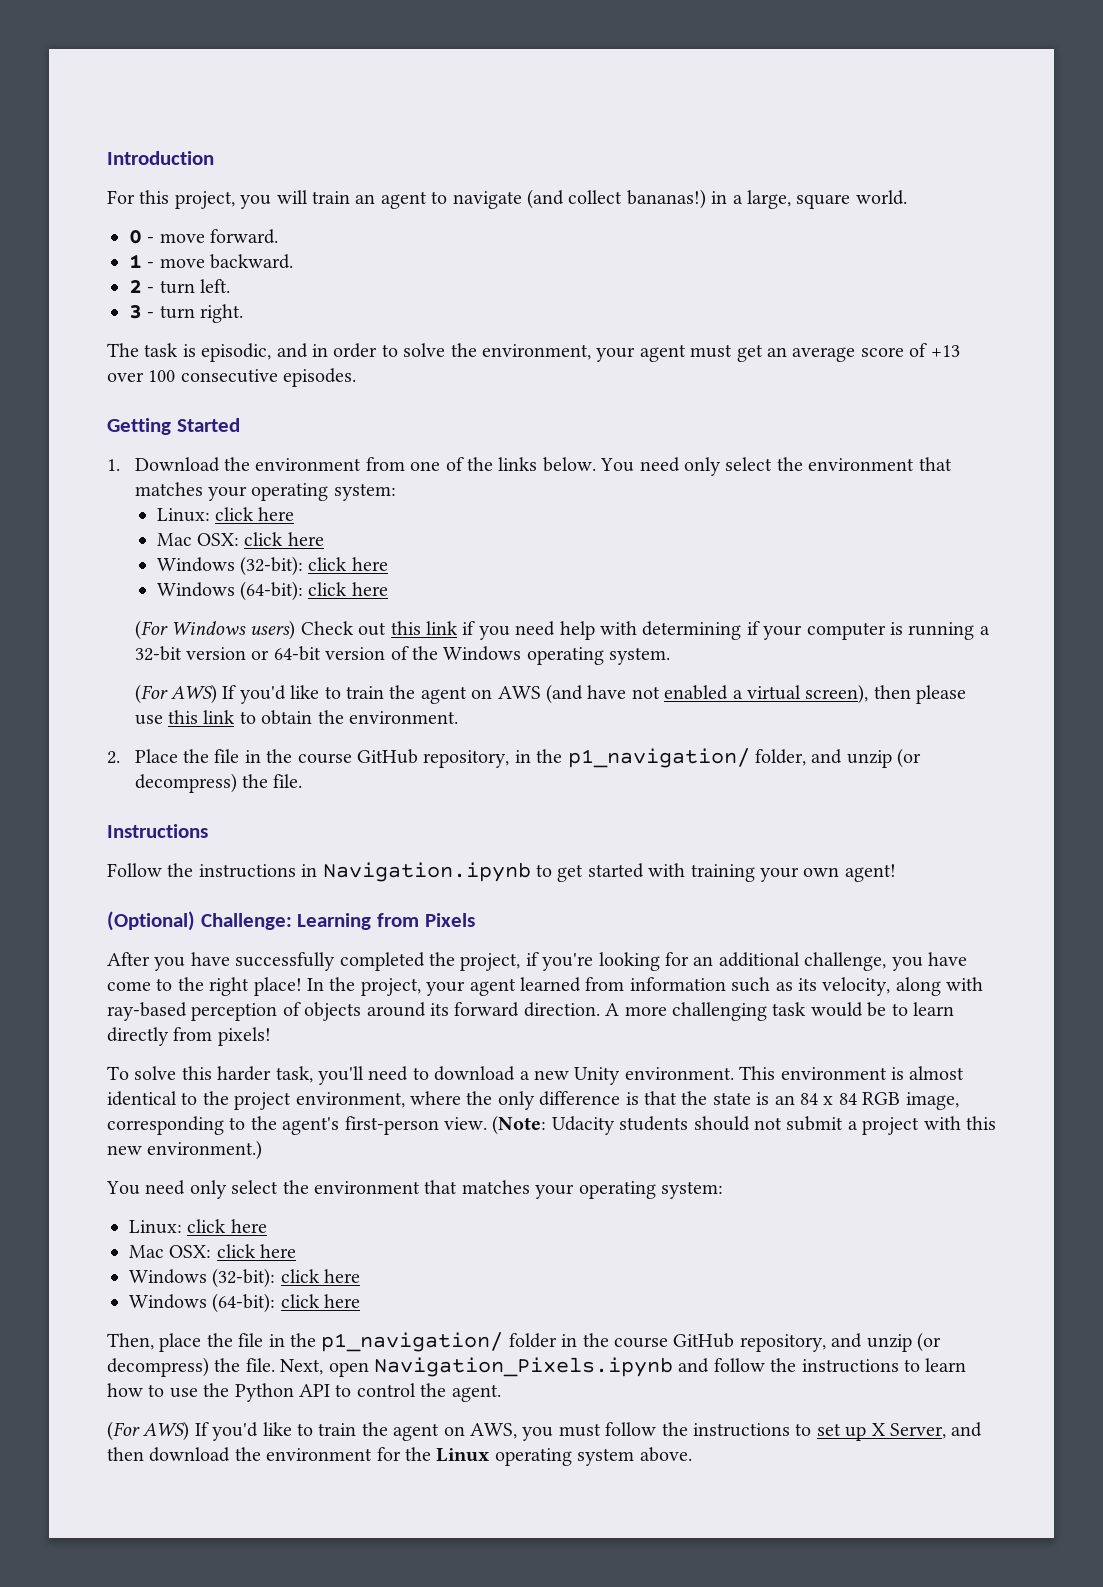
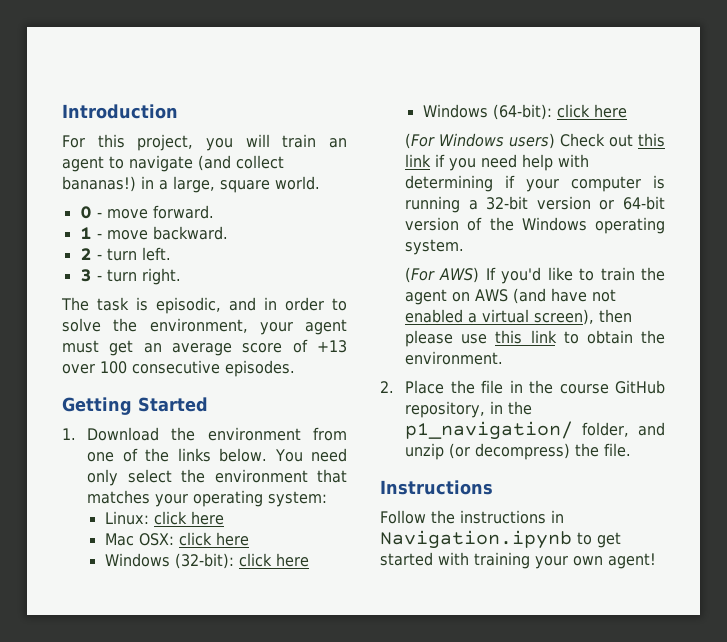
- (Optional) Challenge: Learning from Pixels
- After you have successfully completed the project, if you're looking for an additional challenge, you have come to the right place! In the project, your agent learned from information such as its velocity, along with ray-based perception of objects around its forward direction. A more challenging task would be to learn directly from pixels!
- To solve this harder task, you'll need to download a new Unity environment. This environment is almost identical to the project environment, where the only difference is that the state is an 84 x 84 RGB image, corresponding to the agent's first-person view. (Note: Udacity students should not submit a project with this new environment.)
- You need only select the environment that matches your operating system:
- Linux: click here
- Mac OSX: click here
- Windows (32-bit): click here
- Windows (64-bit): click here
- Then, place the file in the p1_navigation/ folder in the course GitHub repository, and unzip (or decompress) the file. Next, open Navigation_Pixels.ipynb and follow the instructions to learn how to use the Python API to control the agent.
- (For AWS) If you'd like to train the agent on AWS, you must follow the instructions to set up X Server, and then download the environment for the Linux operating system above.

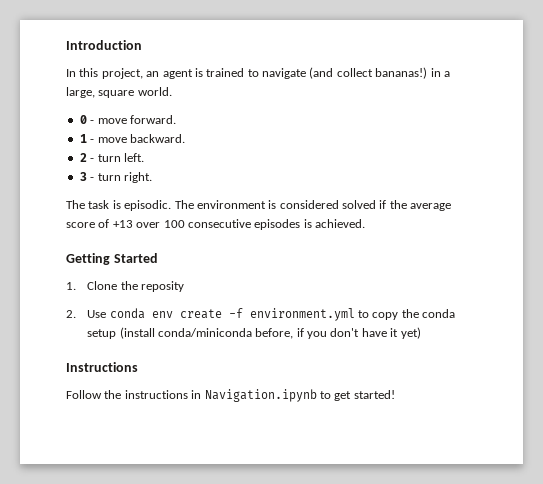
- For this project, you will train an agent to navigate (and collect bananas!) in a large, square world.
+ In this project, an agent is trained to navigate (and collect bananas!) in a large, square world.
- The task is episodic, and in order to solve the environment, your agent must get an average score of +13 over 100 consecutive episodes.
+ The task is episodic. The environment is considered solved if the average score of +13 over 100 consecutive episodes is achieved.
- 1. Download the environment from one of the links below. You need only select the environment that matches your operating system:
- Linux: click here
- Mac OSX: click here
- Windows (32-bit): click here
- Windows (64-bit): click here
- (For Windows users) Check out this link if you need help with determining if your computer is running a 32-bit version or 64-bit version of the Windows operating system.
- (For AWS) If you'd like to train the agent on AWS (and have not enabled a virtual screen), then please use this link to obtain the environment.
- 2. Place the file in the course GitHub repository, in the p1_navigation/ folder, and unzip (or decompress) the file.
+ 1. Clone the reposity
+ 2. Use conda env create -f environment.yml to copy the conda setup (install conda/miniconda before, if you don't have it yet)
- Follow the instructions in Navigation.ipynb to get started with training your own agent!
+ Follow the instructions in Navigation.ipynb to get started!

